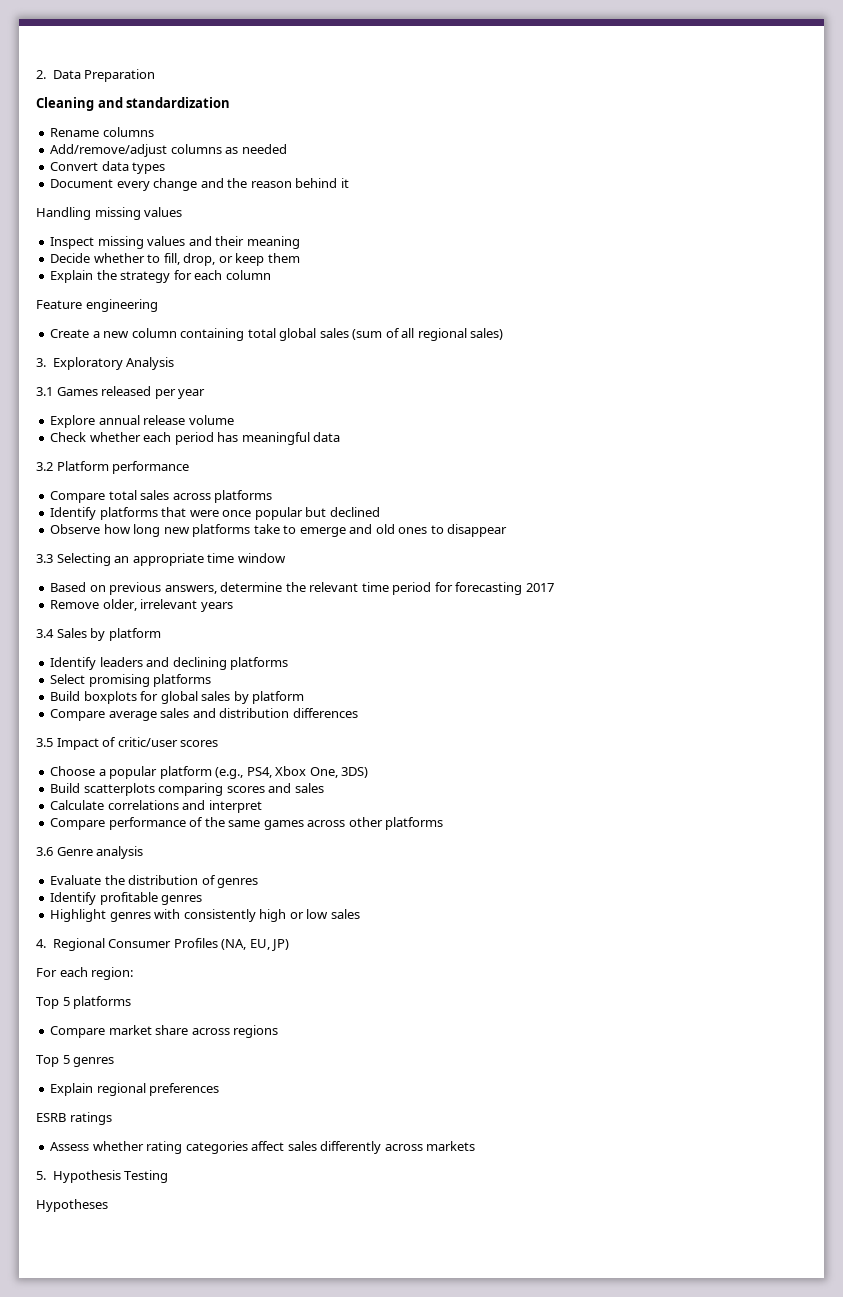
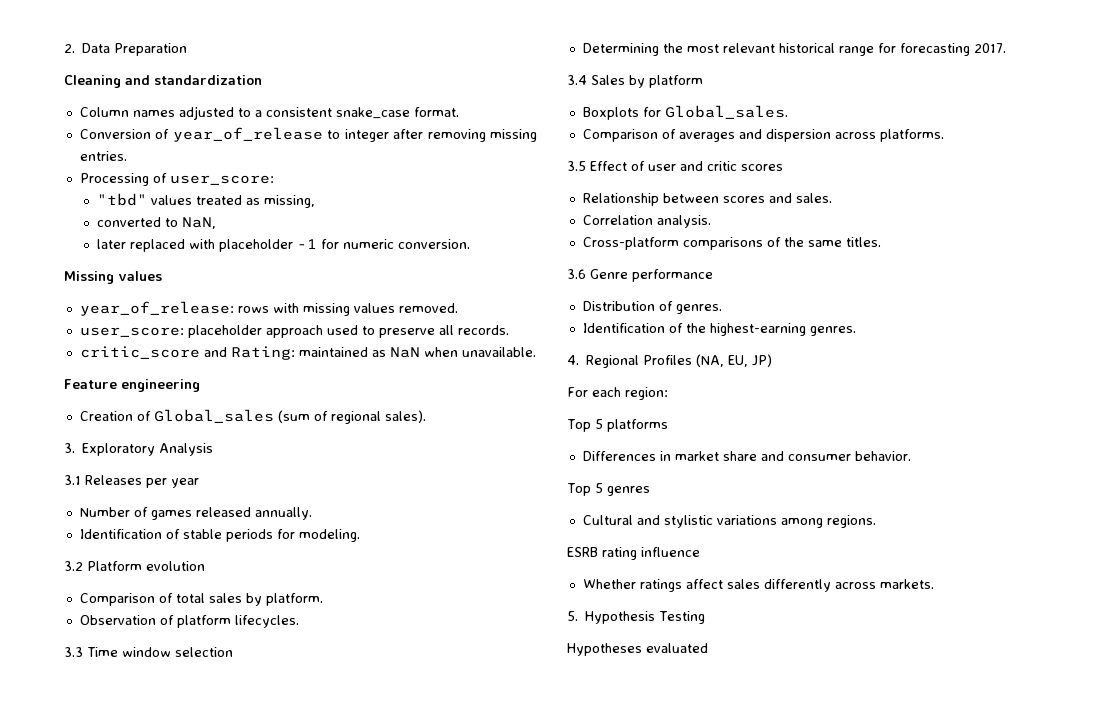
- Rename columns
- Add/remove/adjust columns as needed
- Convert data types
- Document every change and the reason behind it
- Handling missing values
- Inspect missing values and their meaning
- Decide whether to fill, drop, or keep them
- Explain the strategy for each column
+ Column names adjusted to a consistent snake_case format.
+ Conversion of year_of_release to integer after removing missing entries.
+ Processing of user_score:
+ "tbd" values treated as missing,
+ converted to NaN,
+ later replaced with placeholder -1 for numeric conversion.
+ Missing values
+ year_of_release: rows with missing values removed.
+ user_score: placeholder approach used to preserve all records.
+ critic_score and Rating: maintained as NaN when unavailable.
  Feature engineering
- Create a new column containing total global sales (sum of all regional sales)
+ Creation of Global_sales (sum of regional sales).
- 3.1 Games released per year
+ 3.1 Releases per year
- Explore annual release volume
- Check whether each period has meaningful data
- 3.2 Platform performance
- Compare total sales across platforms
- Identify platforms that were once popular but declined
- Observe how long new platforms take to emerge and old ones to disappear
- 3.3 Selecting an appropriate time window
- Based on previous answers, determine the relevant time period for forecasting 2017
- Remove older, irrelevant years
+ Number of games released annually.
+ Identification of stable periods for modeling.
+ 3.2 Platform evolution
+ Comparison of total sales by platform.
+ Observation of platform lifecycles.
+ 3.3 Time window selection
+ Determining the most relevant historical range for forecasting 2017.
  3.4 Sales by platform
- Identify leaders and declining platforms
- Select promising platforms
- Build boxplots for global sales by platform
- Compare average sales and distribution differences
- 3.5 Impact of critic/user scores
- Choose a popular platform (e.g., PS4, Xbox One, 3DS)
- Build scatterplots comparing scores and sales
- Calculate correlations and interpret
- Compare performance of the same games across other platforms
- 3.6 Genre analysis
- Evaluate the distribution of genres
- Identify profitable genres
- Highlight genres with consistently high or low sales
+ Boxplots for Global_sales.
+ Comparison of averages and dispersion across platforms.
+ 3.5 Effect of user and critic scores
+ Relationship between scores and sales.
+ Correlation analysis.
+ Cross-platform comparisons of the same titles.
+ 3.6 Genre performance
+ Distribution of genres.
+ Identification of the highest-earning genres.
- 4. Regional Consumer Profiles (NA, EU, JP)
+ 4. Regional Profiles (NA, EU, JP)
- Compare market share across regions
+ Differences in market share and consumer behavior.
  Top 5 genres
- Explain regional preferences
- ESRB ratings
- Assess whether rating categories affect sales differently across markets
+ Cultural and stylistic variations among regions.
+ ESRB rating influence
+ Whether ratings affect sales differently across markets.
- Hypotheses
+ Hypotheses evaluated

